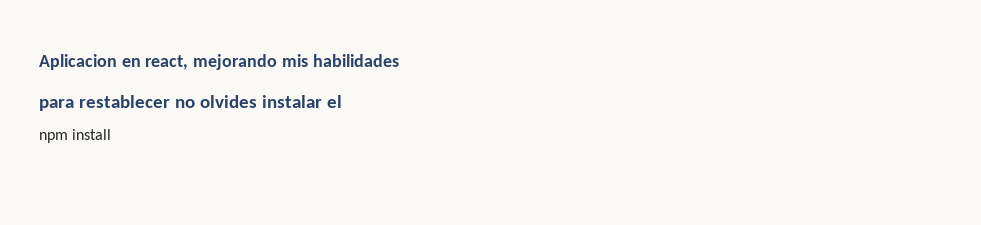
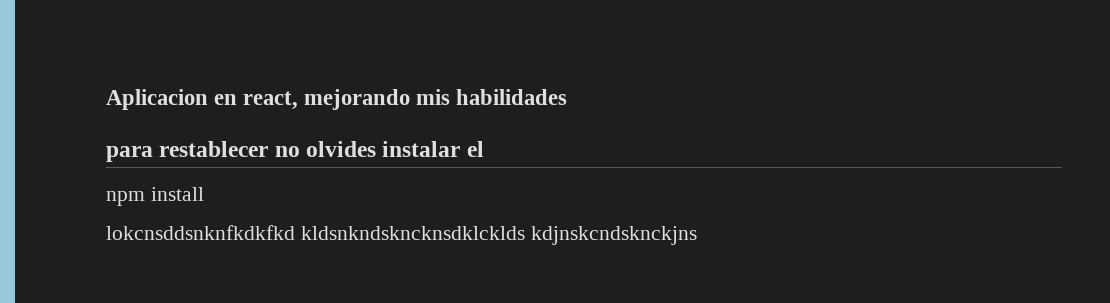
+ lokcnsddsnknfkdkfkd kldsnkndskncknsdklcklds kdjnskcndsknckjns

